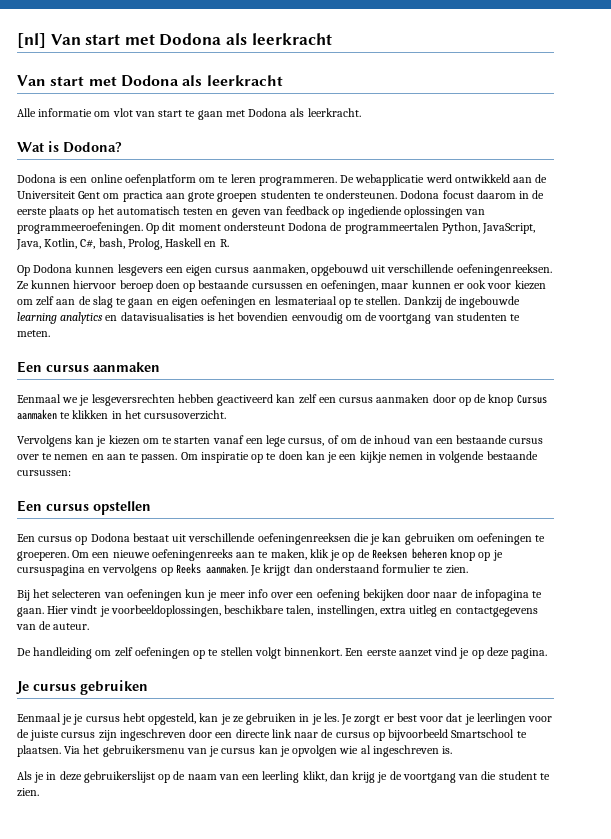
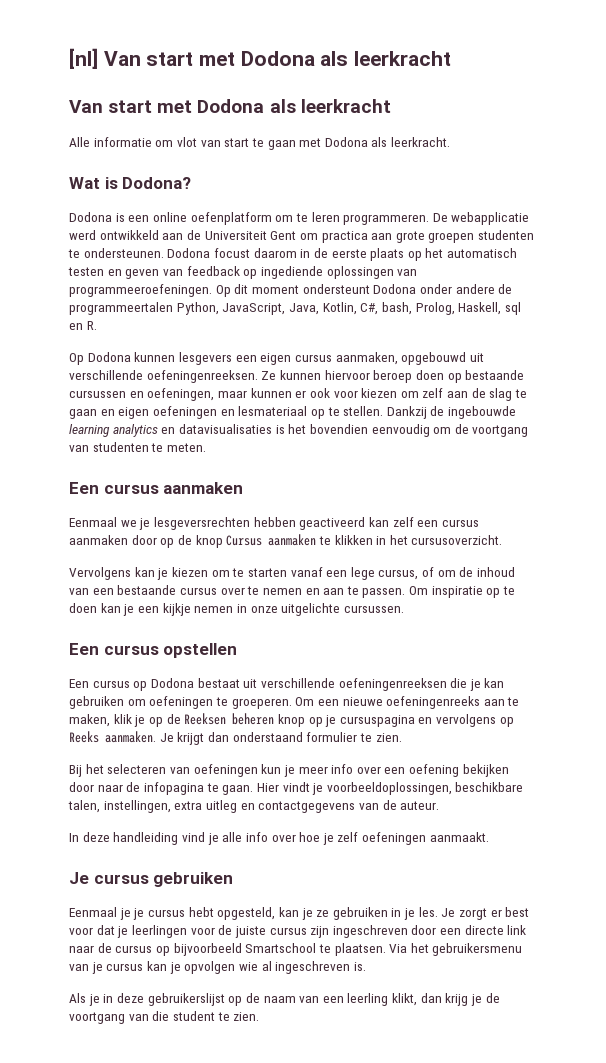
- Op dit moment ondersteunt Dodona de programmeertalen Python, JavaScript, Java, Kotlin, C#, bash, Prolog, Haskell en R.
+ Op dit moment ondersteunt Dodona onder andere de programmeertalen Python, JavaScript, Java, Kotlin, C#, bash, Prolog, Haskell, sql en R.
- Om inspiratie op te doen kan je een kijkje nemen in volgende bestaande cursussen:
+ Om inspiratie op te doen kan je een kijkje nemen in onze uitgelichte cursussen.
- De handleiding om zelf oefeningen op te stellen volgt binnenkort. Een eerste aanzet vind je op deze pagina.
+ In deze handleiding vind je alle info over hoe je zelf oefeningen aanmaakt.

